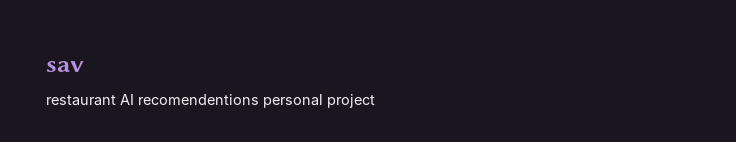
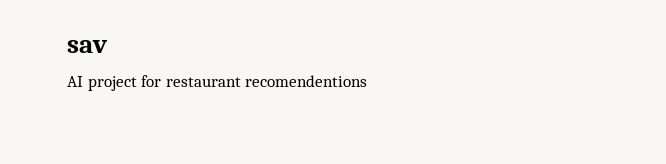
- restaurant AI recomendentions personal project
+ AI project for restaurant recomendentions

